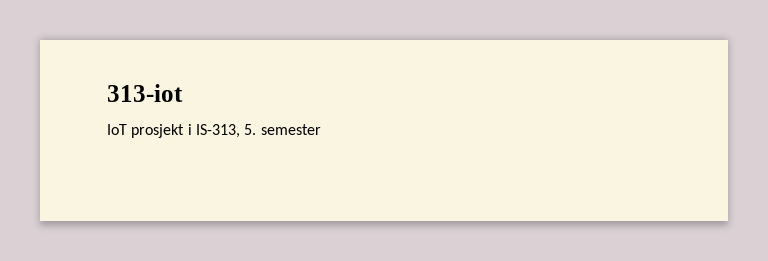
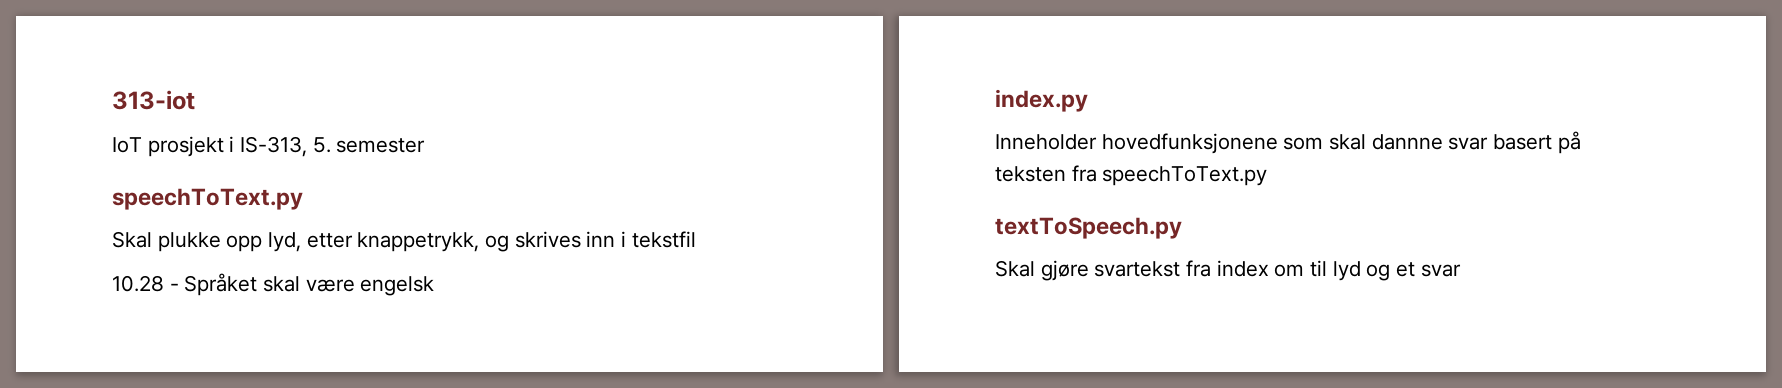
  IoT prosjekt i IS-313, 5. semester
+ speechToText.py
+ Skal plukke opp lyd, etter knappetrykk, og skrives inn i tekstfil
+ 10.28 - Språket skal være engelsk
+ index.py
+ Inneholder hovedfunksjonene som skal dannne svar basert på teksten fra speechToText.py
+ textToSpeech.py
+ Skal gjøre svartekst fra index om til lyd og et svar

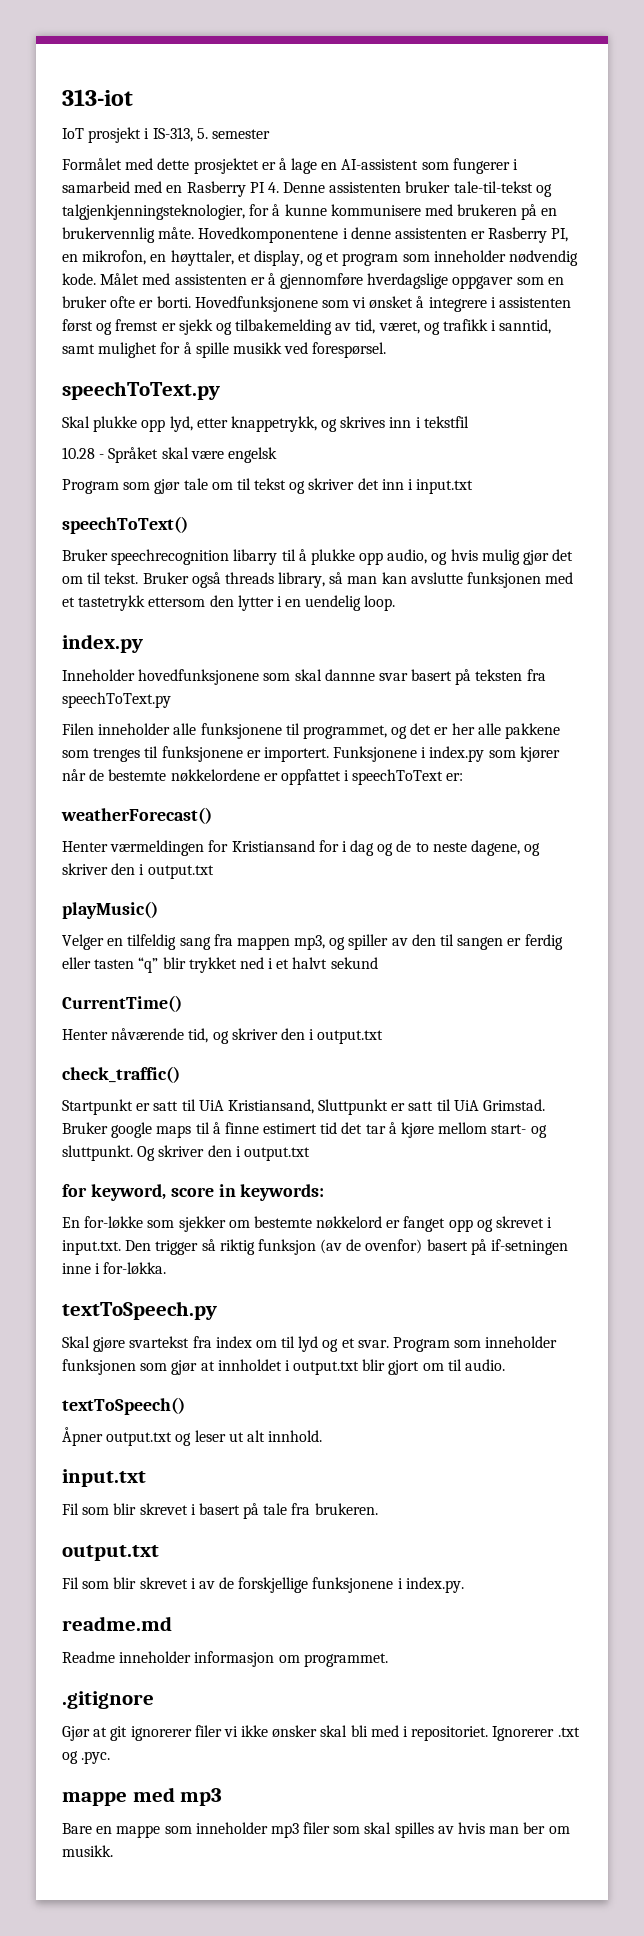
+ Formålet med dette prosjektet er å lage en AI-assistent som fungerer i samarbeid med en Rasberry PI 4. Denne assistenten bruker tale-til-tekst og talgjenkjenningsteknologier, for å kunne kommunisere med brukeren på en brukervennlig måte. Hovedkomponentene i denne assistenten er Rasberry PI, en mikrofon, en høyttaler, et display, og et program som inneholder nødvendig kode. Målet med assistenten er å gjennomføre hverdagslige oppgaver som en bruker ofte er borti. Hovedfunksjonene som vi ønsket å integrere i assistenten først og fremst er sjekk og tilbakemelding av tid, været, og trafikk i sanntid, samt mulighet for å spille musikk ved forespørsel.
+ Program som gjør tale om til tekst og skriver det inn i input.txt
+ speechToText()
+ Bruker speechrecognition libarry til å plukke opp audio, og hvis mulig gjør det om til tekst. Bruker også threads library, så man kan avslutte funksjonen med et tastetrykk ettersom den lytter i en uendelig loop.
+ Filen inneholder alle funksjonene til programmet, og det er her alle pakkene som trenges til funksjonene er importert. Funksjonene i index.py som kjører når de bestemte nøkkelordene er oppfattet i speechToText er:
+ weatherForecast()
+ Henter værmeldingen for Kristiansand for i dag og de to neste dagene, og skriver den i output.txt
+ playMusic()
+ Velger en tilfeldig sang fra mappen mp3, og spiller av den til sangen er ferdig eller tasten “q” blir trykket ned i et halvt sekund
+ CurrentTime()
+ Henter nåværende tid, og skriver den i output.txt
+ check_traffic()
+ Startpunkt er satt til UiA Kristiansand, Sluttpunkt er satt til UiA Grimstad. Bruker google maps til å finne estimert tid det tar å kjøre mellom start- og sluttpunkt. Og skriver den i output.txt
+ for keyword, score in keywords:
+ En for-løkke som sjekker om bestemte nøkkelord er fanget opp og skrevet i input.txt. Den trigger så riktig funksjon (av de ovenfor) basert på if-setningen inne i for-løkka.
- Skal gjøre svartekst fra index om til lyd og et svar
+ Skal gjøre svartekst fra index om til lyd og et svar. Program som inneholder funksjonen som gjør at innholdet i output.txt blir gjort om til audio.
+ textToSpeech()
+ Åpner output.txt og leser ut alt innhold.
+ input.txt
+ Fil som blir skrevet i basert på tale fra brukeren.
+ output.txt
+ Fil som blir skrevet i av de forskjellige funksjonene i index.py.
+ readme.md
+ Readme inneholder informasjon om programmet.
+ .gitignore
+ Gjør at git ignorerer filer vi ikke ønsker skal bli med i repositoriet. Ignorerer .txt og .pyc.
+ mappe med mp3
+ Bare en mappe som inneholder mp3 filer som skal spilles av hvis man ber om musikk.

